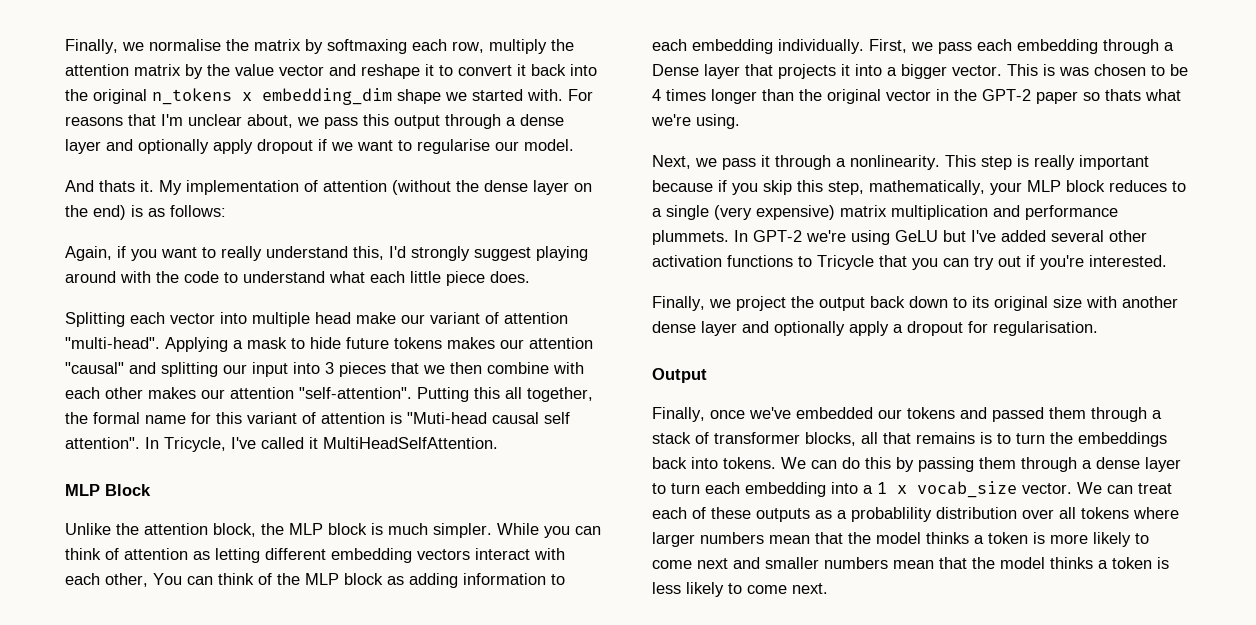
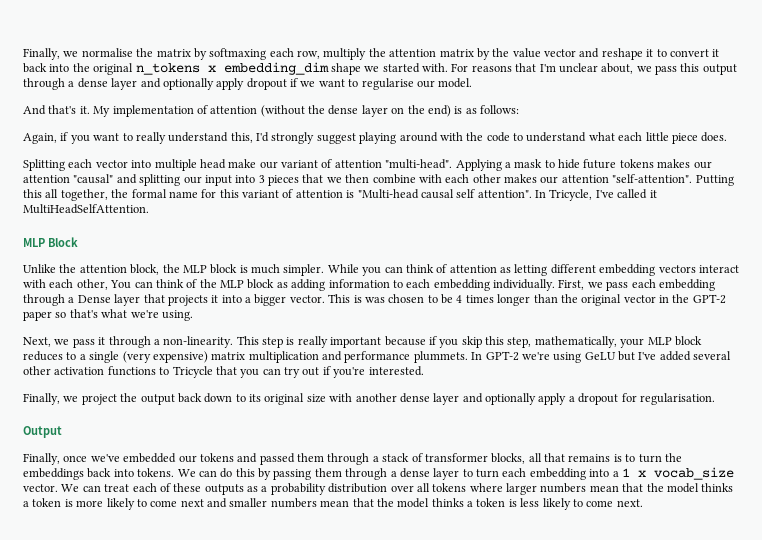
- And thats it.
+ And that's it.
- Putting this all together, the formal name for this variant of attention is "Muti-head causal self attention".
+ Putting this all together, the formal name for this variant of attention is "Multi-head causal self attention".
- This is was chosen to be 4 times longer than the original vector in the GPT-2 paper so thats what we're using.
+ This is was chosen to be 4 times longer than the original vector in the GPT-2 paper so that's what we're using.
- Next, we pass it through a nonlinearity.
+ Next, we pass it through a non-linearity.
- We can treat each of these outputs as a probablility distribution over all tokens where larger numbers mean that the model thinks a token is more likely to come next and smaller numbers mean that the model thinks a token is less likely to come next.
+ We can treat each of these outputs as a probability distribution over all tokens where larger numbers mean that the model thinks a token is more likely to come next and smaller numbers mean that the model thinks a token is less likely to come next.

